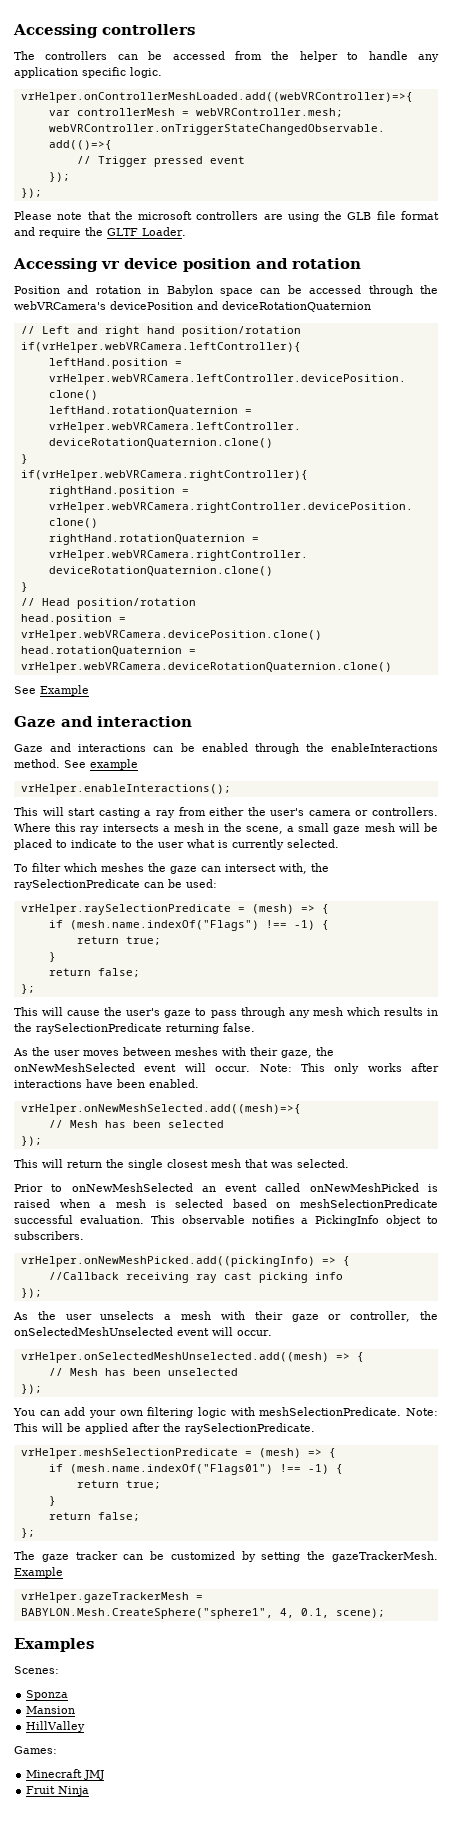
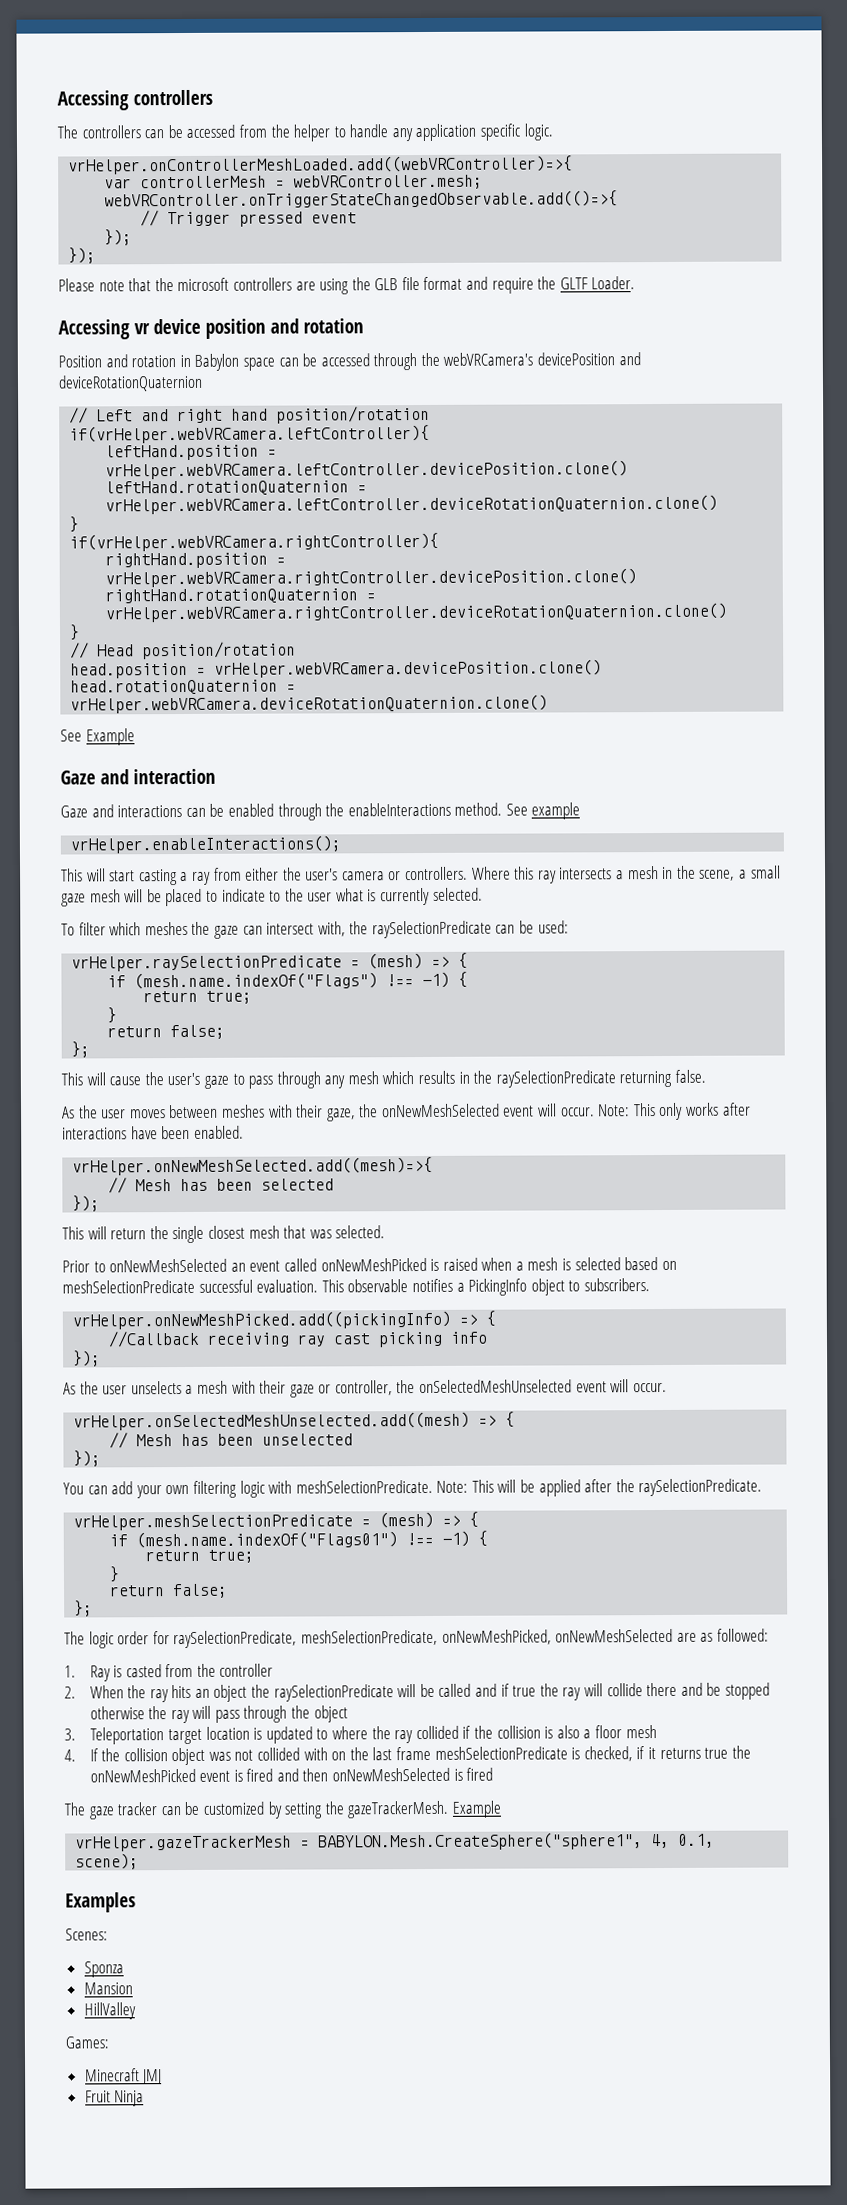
+ The logic order for raySelectionPredicate, meshSelectionPredicate, onNewMeshPicked, onNewMeshSelected are as followed:
+ 1. Ray is casted from the controller
+ 2. When the ray hits an object the raySelectionPredicate will be called and if true the ray will collide there and be stopped otherwise the ray will pass through the object
+ 3. Teleportation target location is updated to where the ray collided if the collision is also a floor mesh
+ 4. If the collision object was not collided with on the last frame meshSelectionPredicate is checked, if it returns true the onNewMeshPicked event is fired and then onNewMeshSelected is fired

